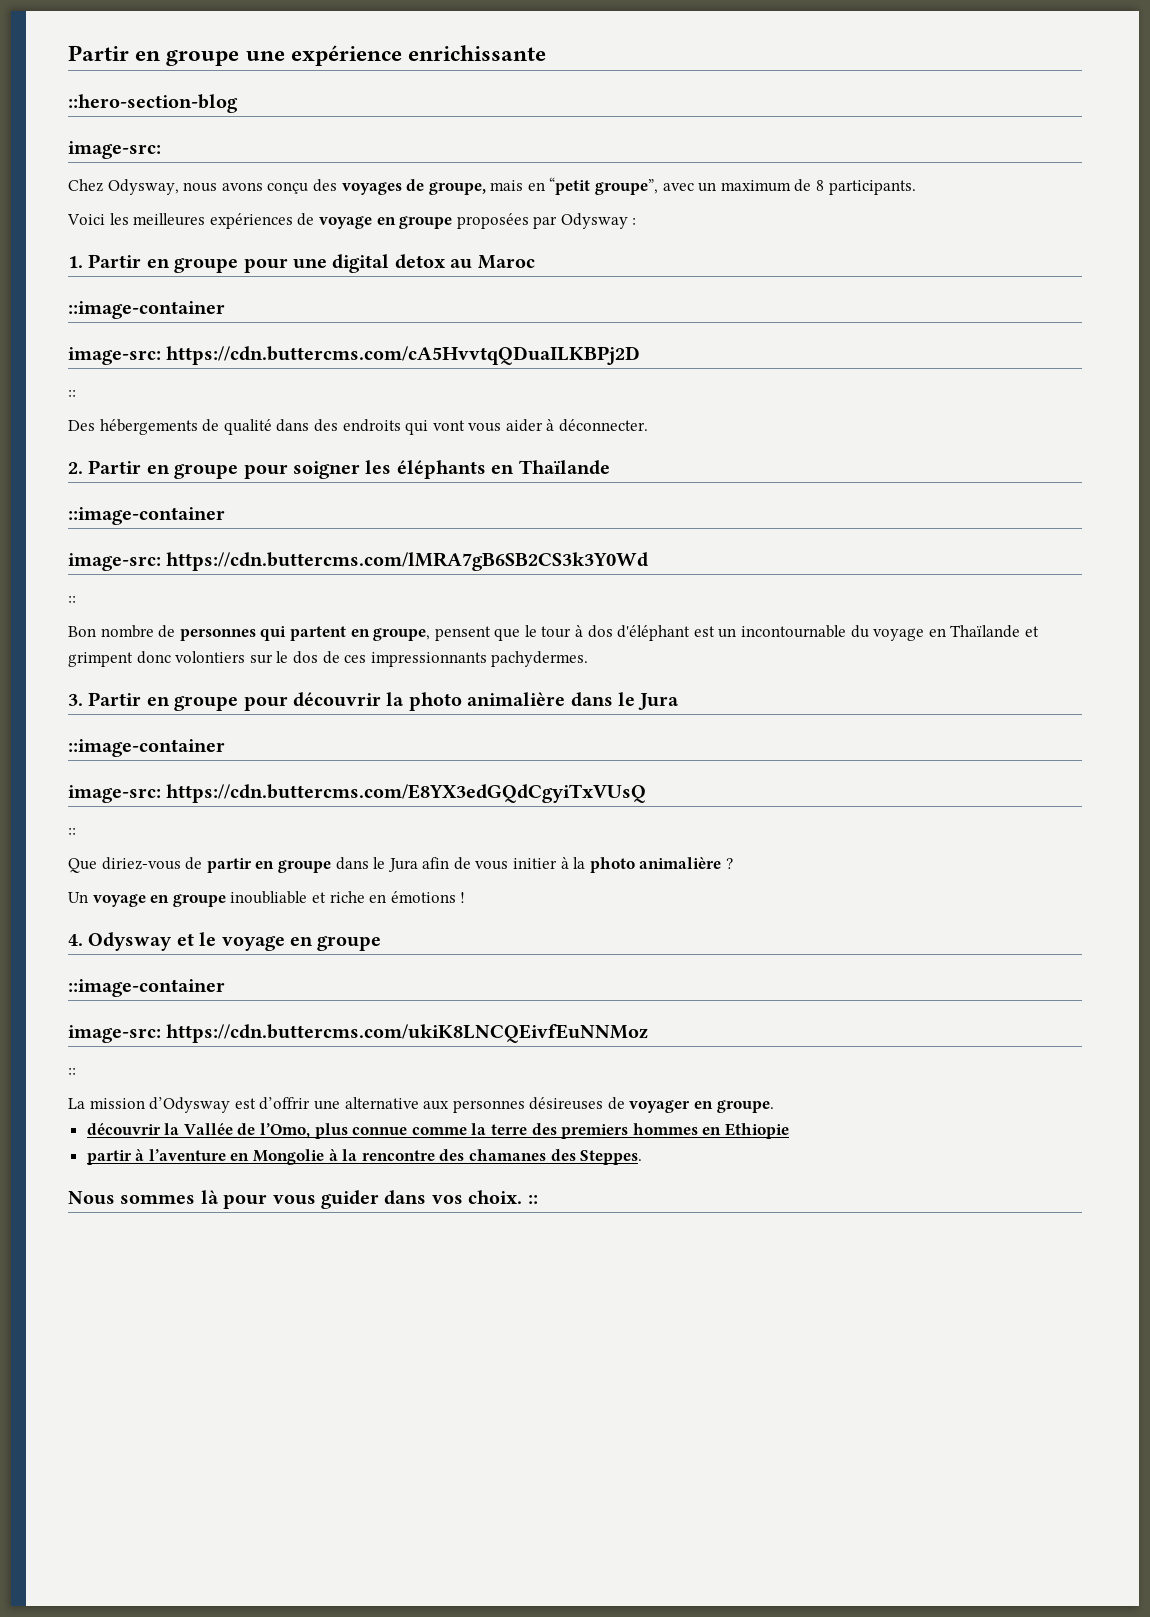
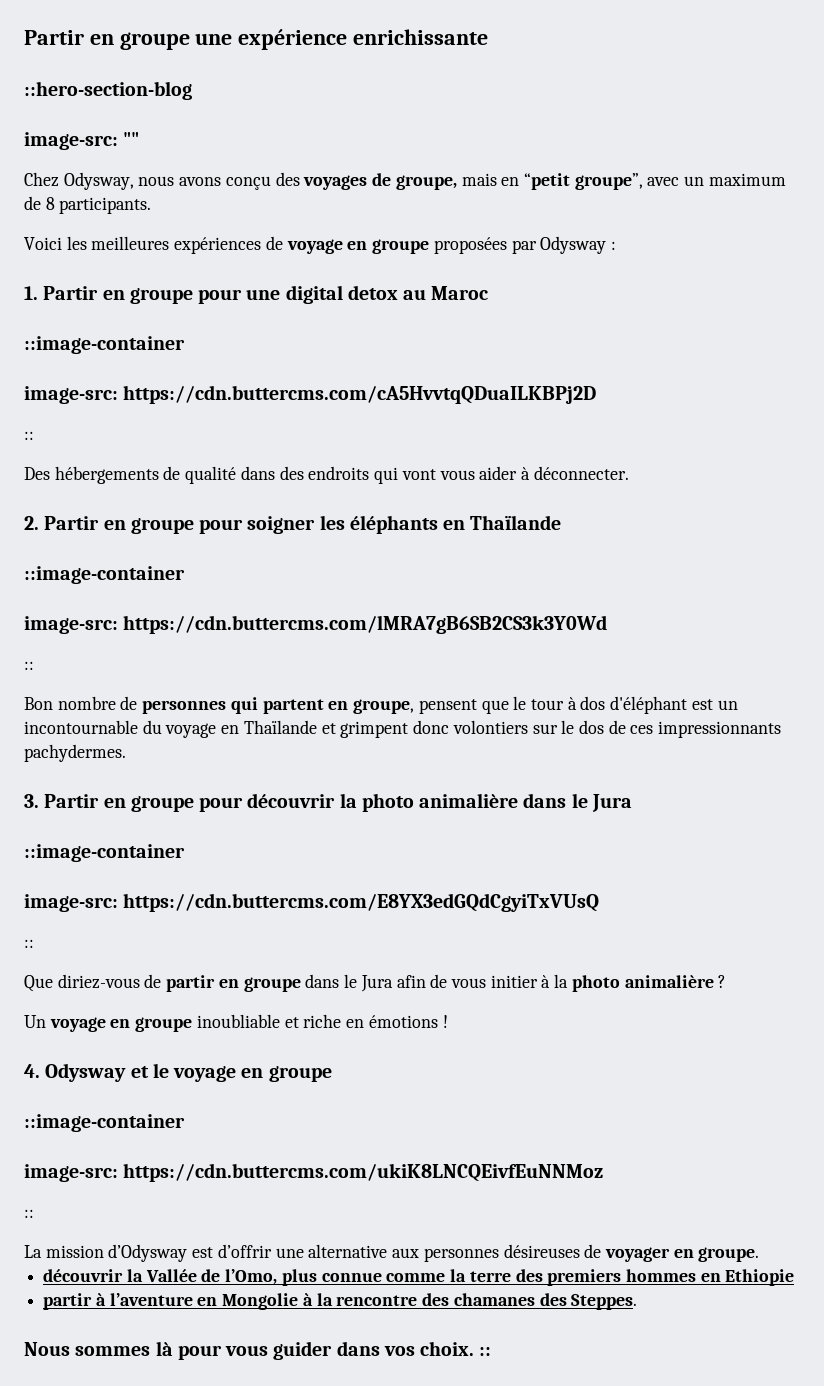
  ::hero-section-blog
- image-src:
+ image-src: ""

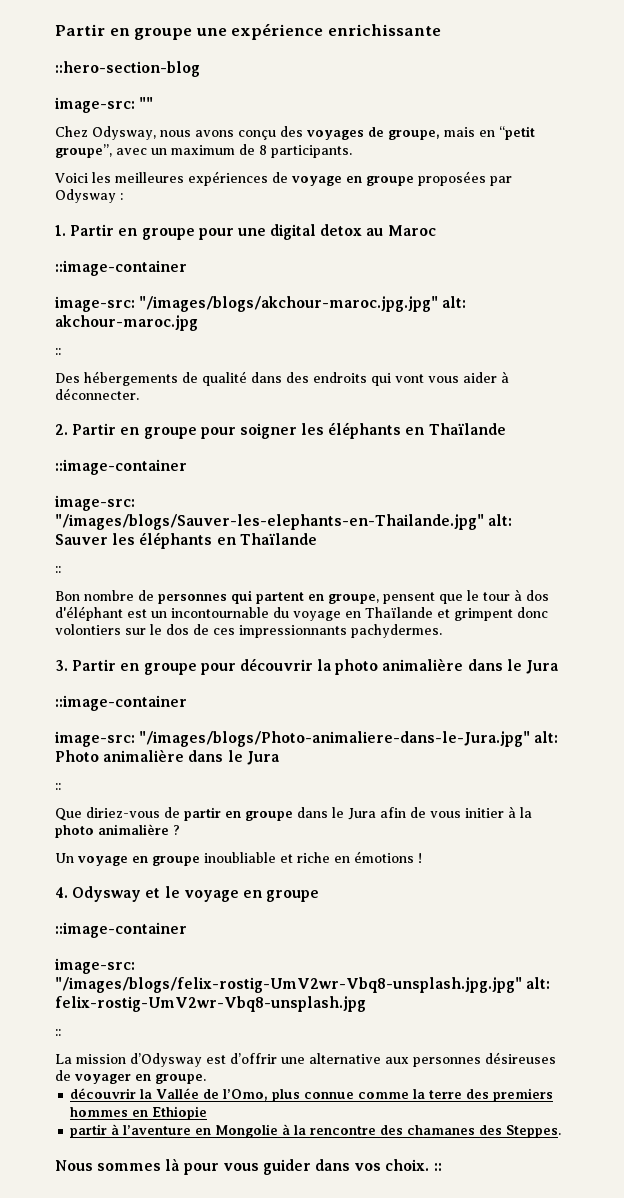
- image-src: https://cdn.buttercms.com/cA5HvvtqQDuaILKBPj2D
+ image-src: "/images/blogs/akchour-maroc.jpg.jpg" alt: akchour-maroc.jpg
- image-src: https://cdn.buttercms.com/lMRA7gB6SB2CS3k3Y0Wd
+ image-src: "/images/blogs/Sauver-les-elephants-en-Thailande.jpg" alt: Sauver les éléphants en Thaïlande
- image-src: https://cdn.buttercms.com/E8YX3edGQdCgyiTxVUsQ
+ image-src: "/images/blogs/Photo-animaliere-dans-le-Jura.jpg" alt: Photo animalière dans le Jura
- image-src: https://cdn.buttercms.com/ukiK8LNCQEivfEuNNMoz
+ image-src: "/images/blogs/felix-rostig-UmV2wr-Vbq8-unsplash.jpg.jpg" alt: felix-rostig-UmV2wr-Vbq8-unsplash.jpg

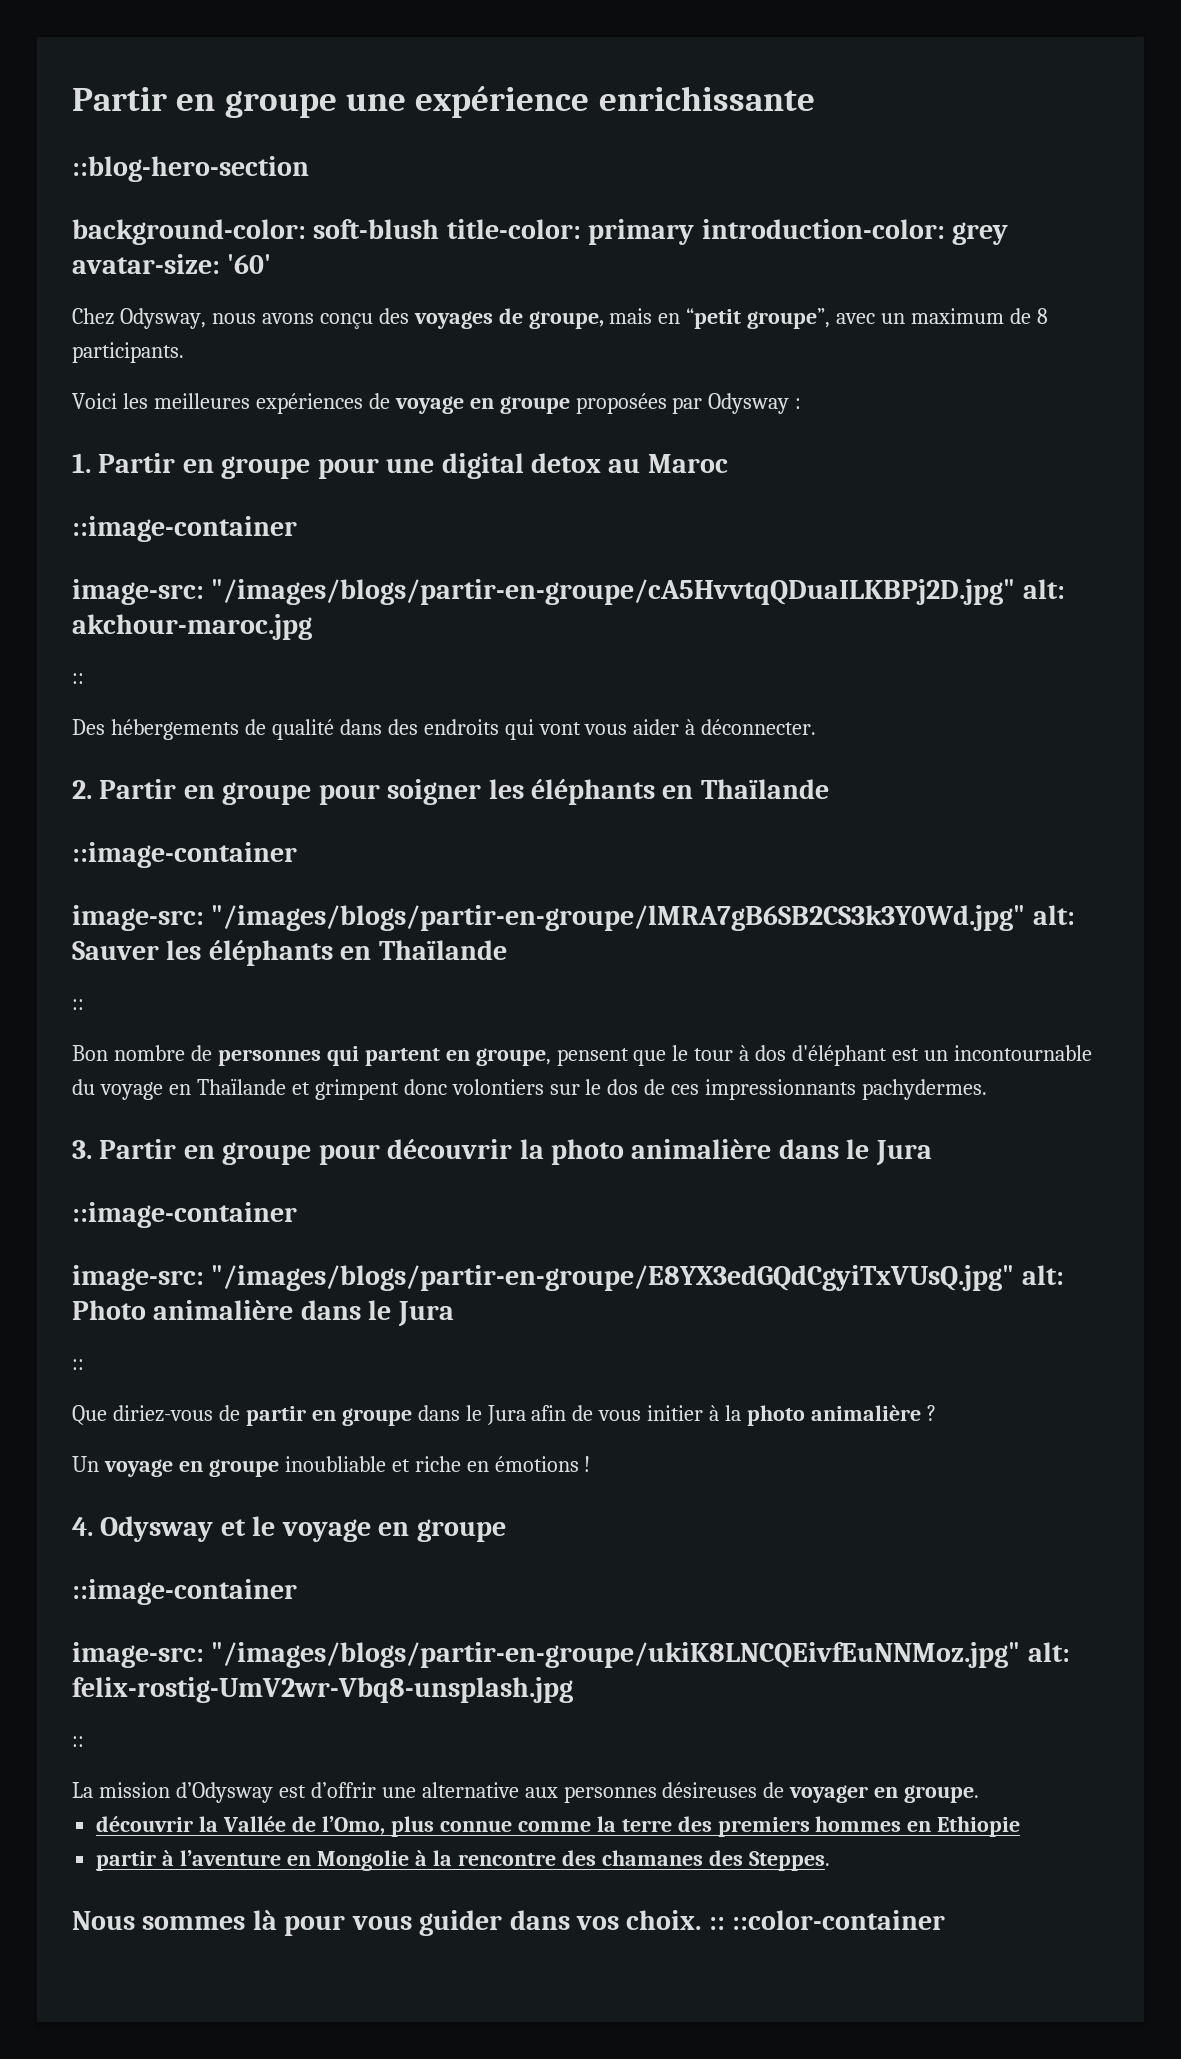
- ::hero-section-blog
- image-src: ""
+ ::blog-hero-section
+ background-color: soft-blush title-color: primary introduction-color: grey avatar-size: '60'
- image-src: "/images/blogs/akchour-maroc.jpg.jpg" alt: akchour-maroc.jpg
+ image-src: "/images/blogs/partir-en-groupe/cA5HvvtqQDuaILKBPj2D.jpg" alt: akchour-maroc.jpg
- image-src: "/images/blogs/Sauver-les-elephants-en-Thailande.jpg" alt: Sauver les éléphants en Thaïlande
+ image-src: "/images/blogs/partir-en-groupe/lMRA7gB6SB2CS3k3Y0Wd.jpg" alt: Sauver les éléphants en Thaïlande
- image-src: "/images/blogs/Photo-animaliere-dans-le-Jura.jpg" alt: Photo animalière dans le Jura
+ image-src: "/images/blogs/partir-en-groupe/E8YX3edGQdCgyiTxVUsQ.jpg" alt: Photo animalière dans le Jura
- image-src: "/images/blogs/felix-rostig-UmV2wr-Vbq8-unsplash.jpg.jpg" alt: felix-rostig-UmV2wr-Vbq8-unsplash.jpg
+ image-src: "/images/blogs/partir-en-groupe/ukiK8LNCQEivfEuNNMoz.jpg" alt: felix-rostig-UmV2wr-Vbq8-unsplash.jpg
- Nous sommes là pour vous guider dans vos choix. ::
+ Nous sommes là pour vous guider dans vos choix. :: ::color-container

